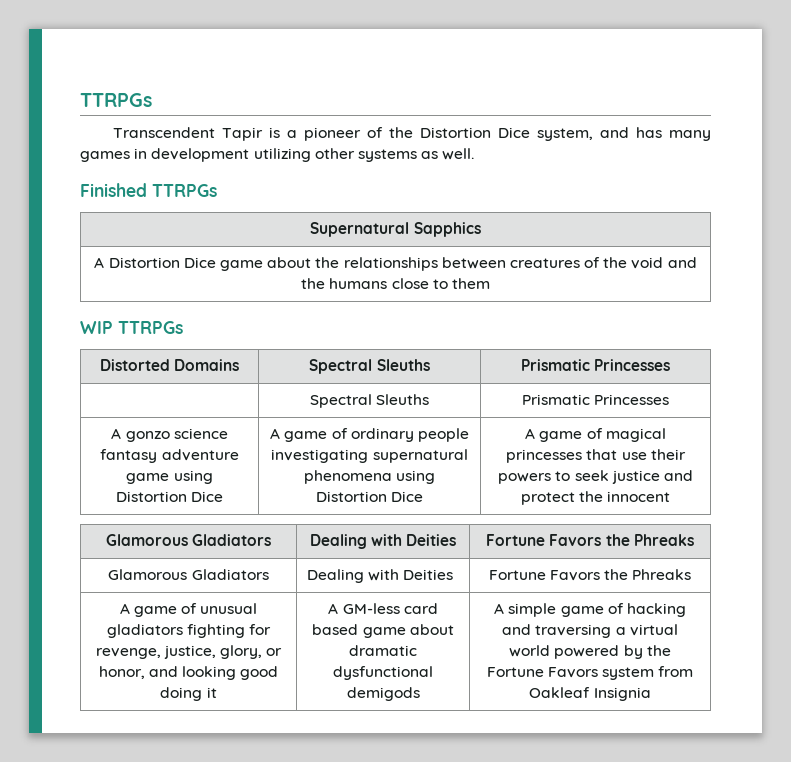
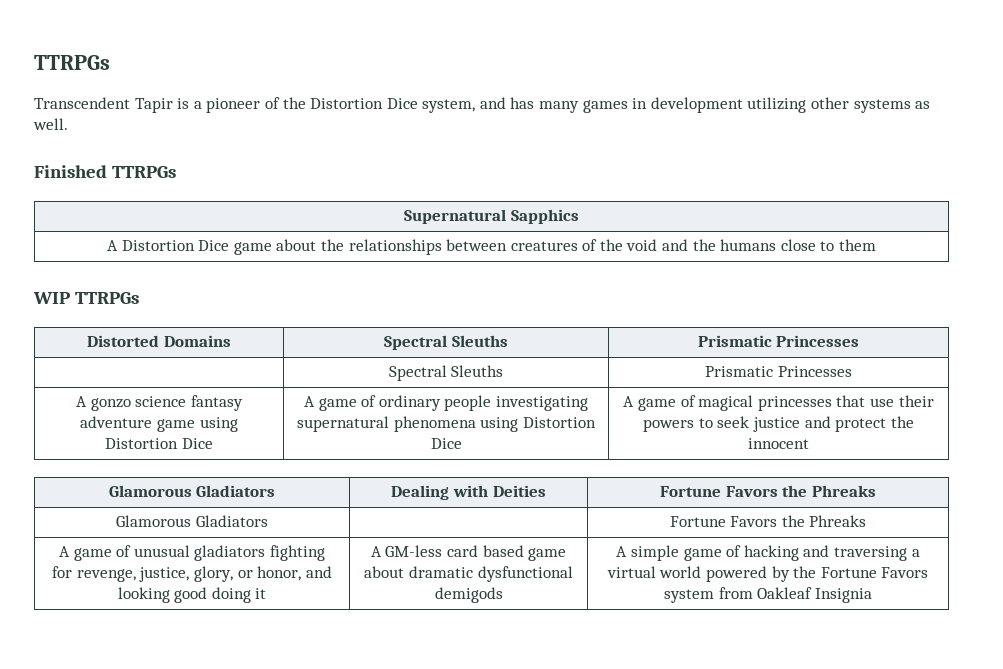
  A gonzo science fantasy adventure game using Distortion Dice | A game of ordinary people investigating supernatural phenomena using Distortion Dice | A game of magical princesses that use their powers to seek justice and protect the innocent
  Glamorous Gladiators | Dealing with Deities | Fortune Favors the Phreaks
- Glamorous Gladiators | Dealing with Deities | Fortune Favors the Phreaks
+ Glamorous Gladiators | | Fortune Favors the Phreaks

